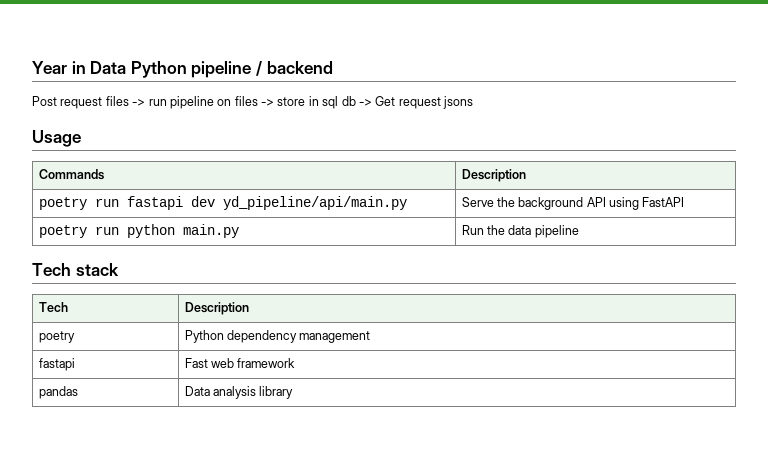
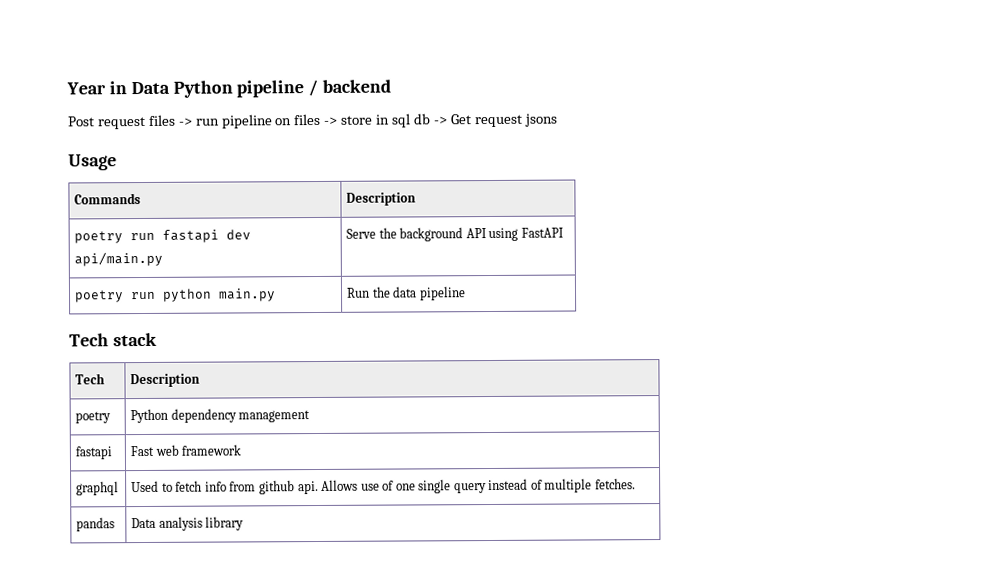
- poetry run fastapi dev yd_pipeline/api/main.py | Serve the background API using FastAPI
+ poetry run fastapi dev api/main.py | Serve the background API using FastAPI
+ graphql | Used to fetch info from github api. Allows use of one single query instead of multiple fetches.

